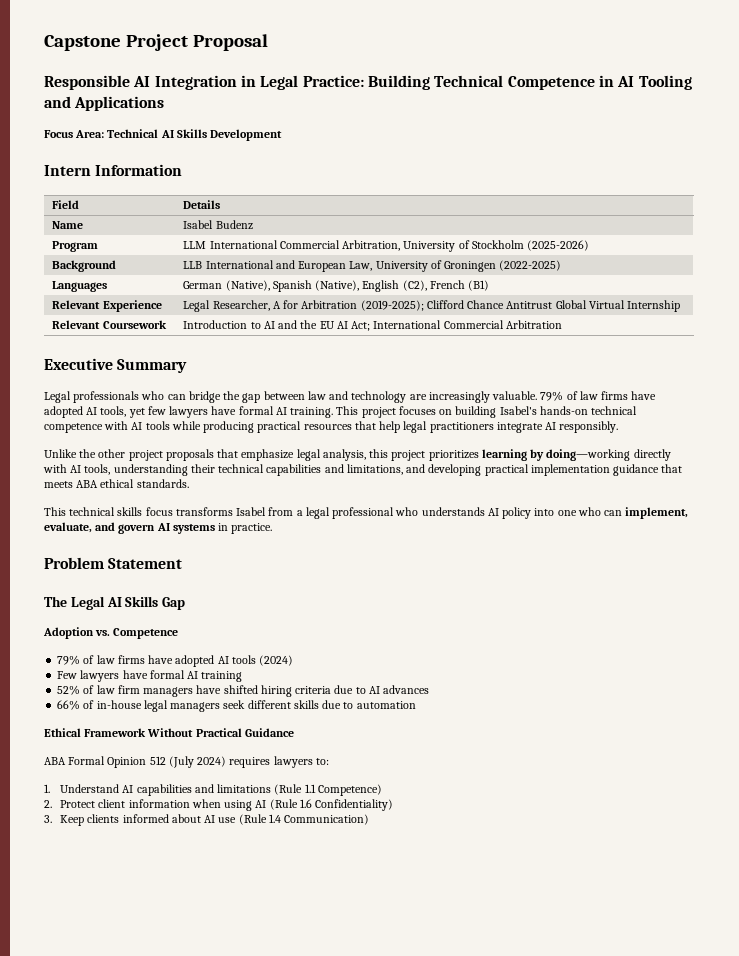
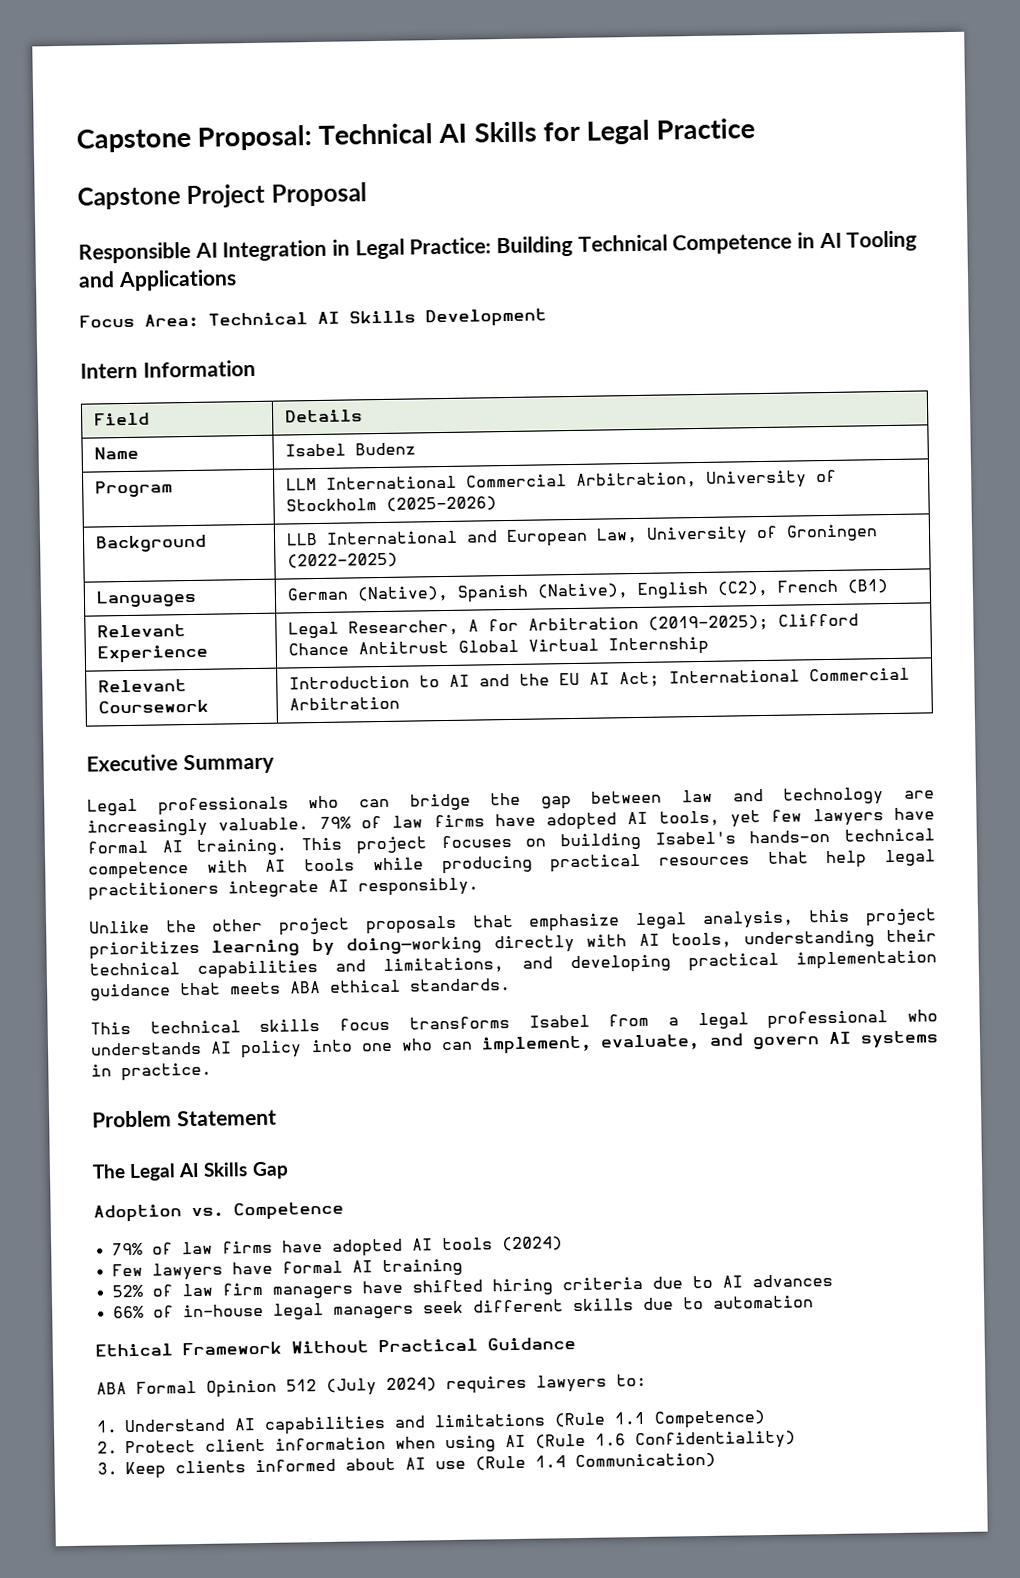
+ Capstone Proposal: Technical AI Skills for Legal Practice

